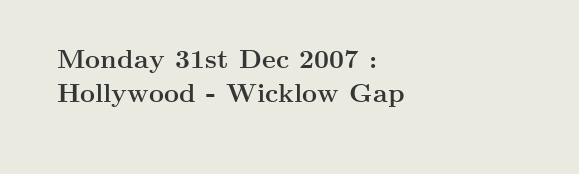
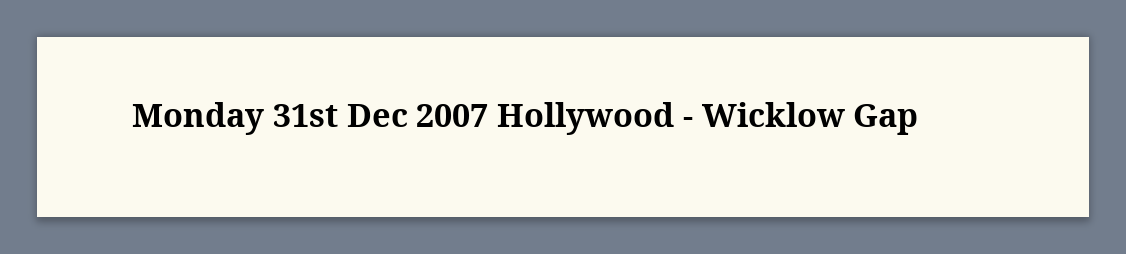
- Monday 31st Dec 2007 : Hollywood - Wicklow Gap
+ Monday 31st Dec 2007 Hollywood - Wicklow Gap

